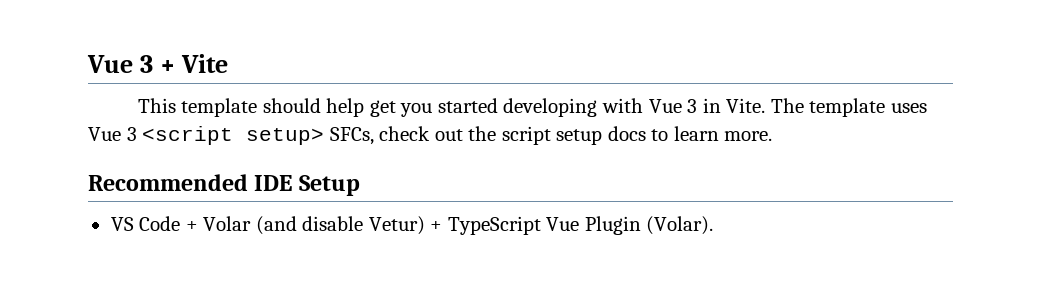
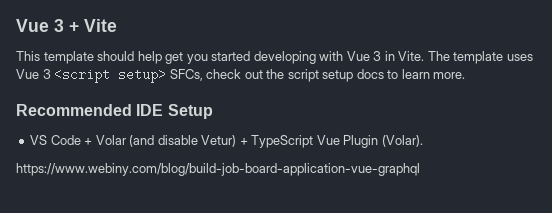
+ https://www.webiny.com/blog/build-job-board-application-vue-graphql

